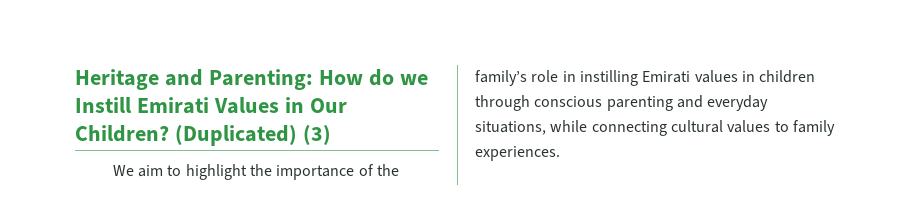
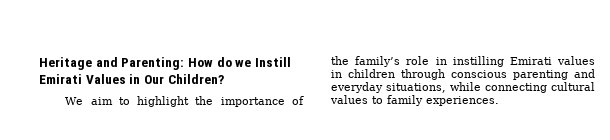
- (Duplicated) (3)

